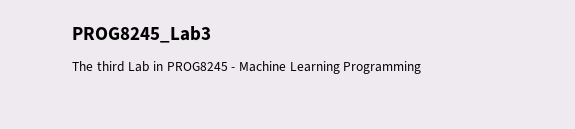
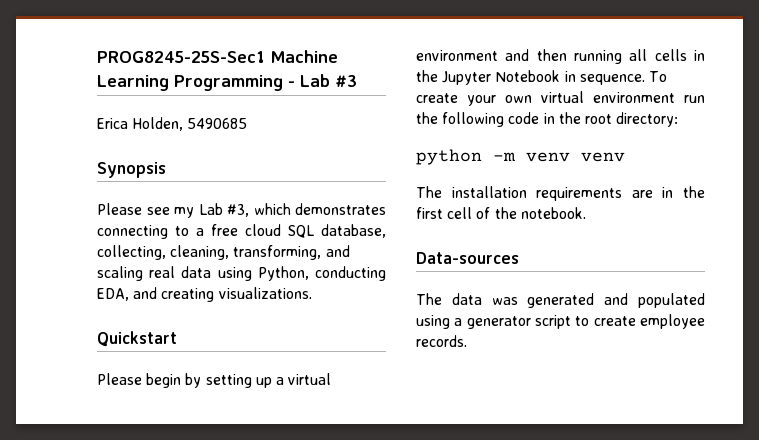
- PROG8245_Lab3
- The third Lab in PROG8245 - Machine Learning Programming
+ PROG8245-25S-Sec1 Machine Learning Programming - Lab #3
+ Erica Holden, 5490685
+ Synopsis
+ Please see my Lab #3, which demonstrates connecting to a free cloud SQL database, collecting, cleaning, transforming, and scaling real data using Python, conducting EDA, and creating visualizations.
+ Quickstart
+ Please begin by setting up a virtual environment and then running all cells in the Jupyter Notebook in sequence. To create your own virtual environment run the following code in the root directory:
+ python -m venv venv
+ The installation requirements are in the first cell of the notebook.
+ Data-sources
+ The data was generated and populated using a generator script to create employee records.

